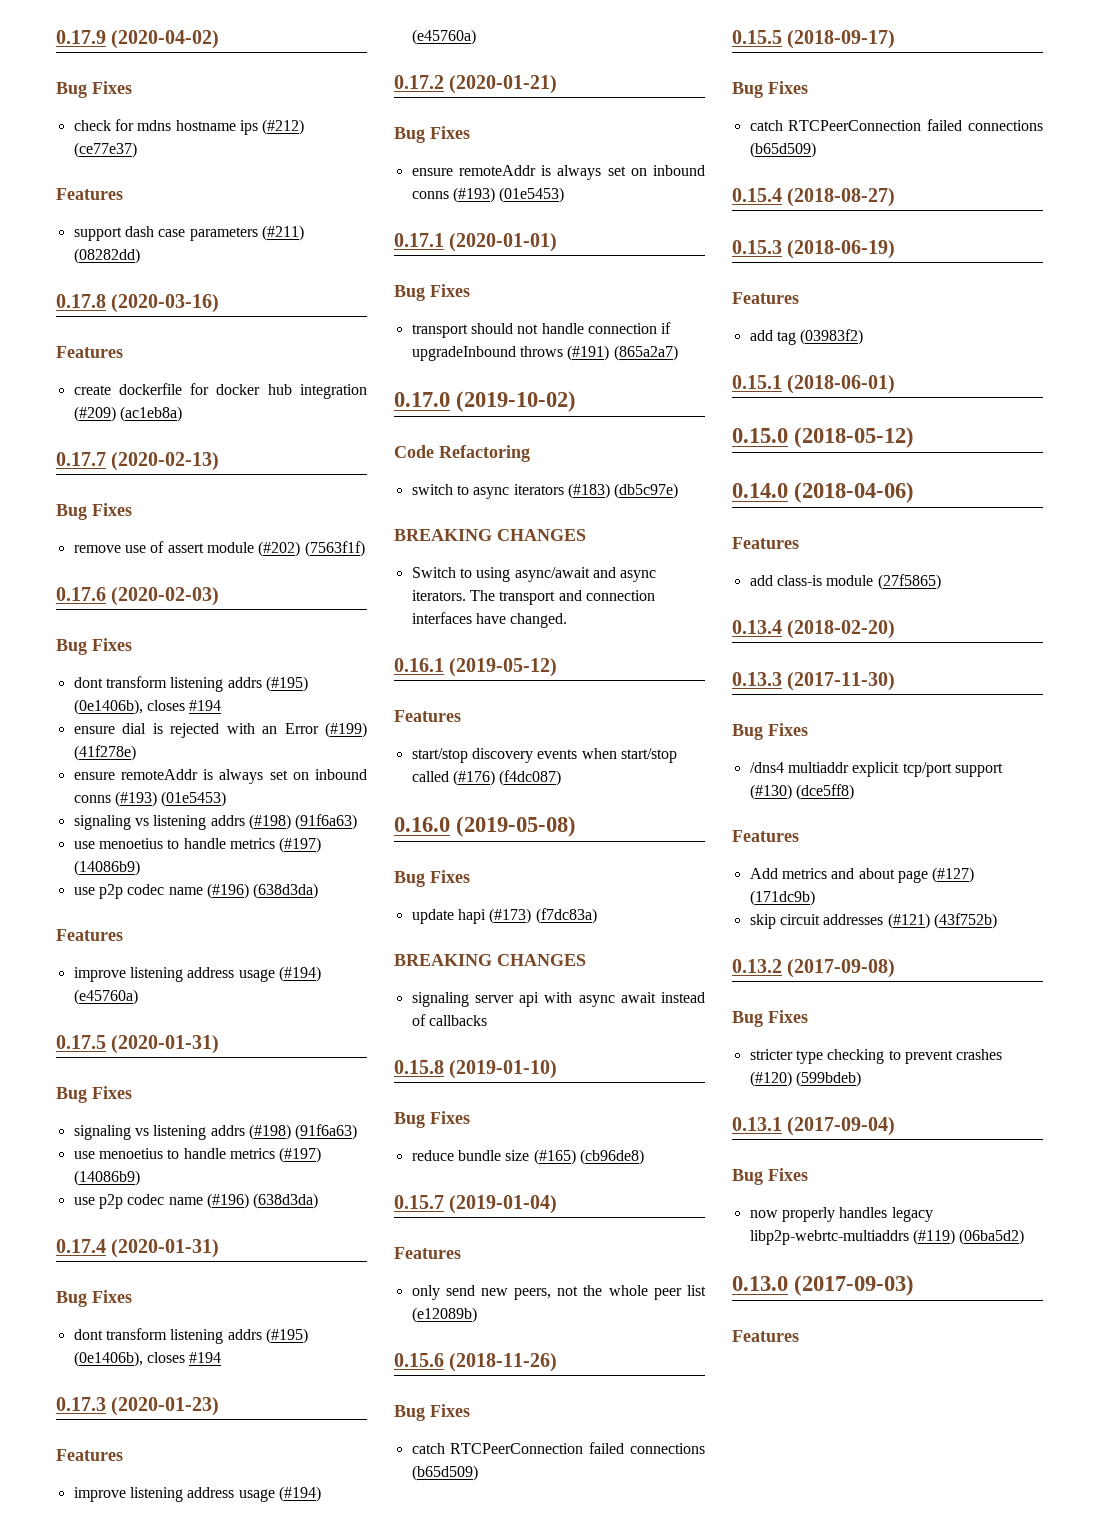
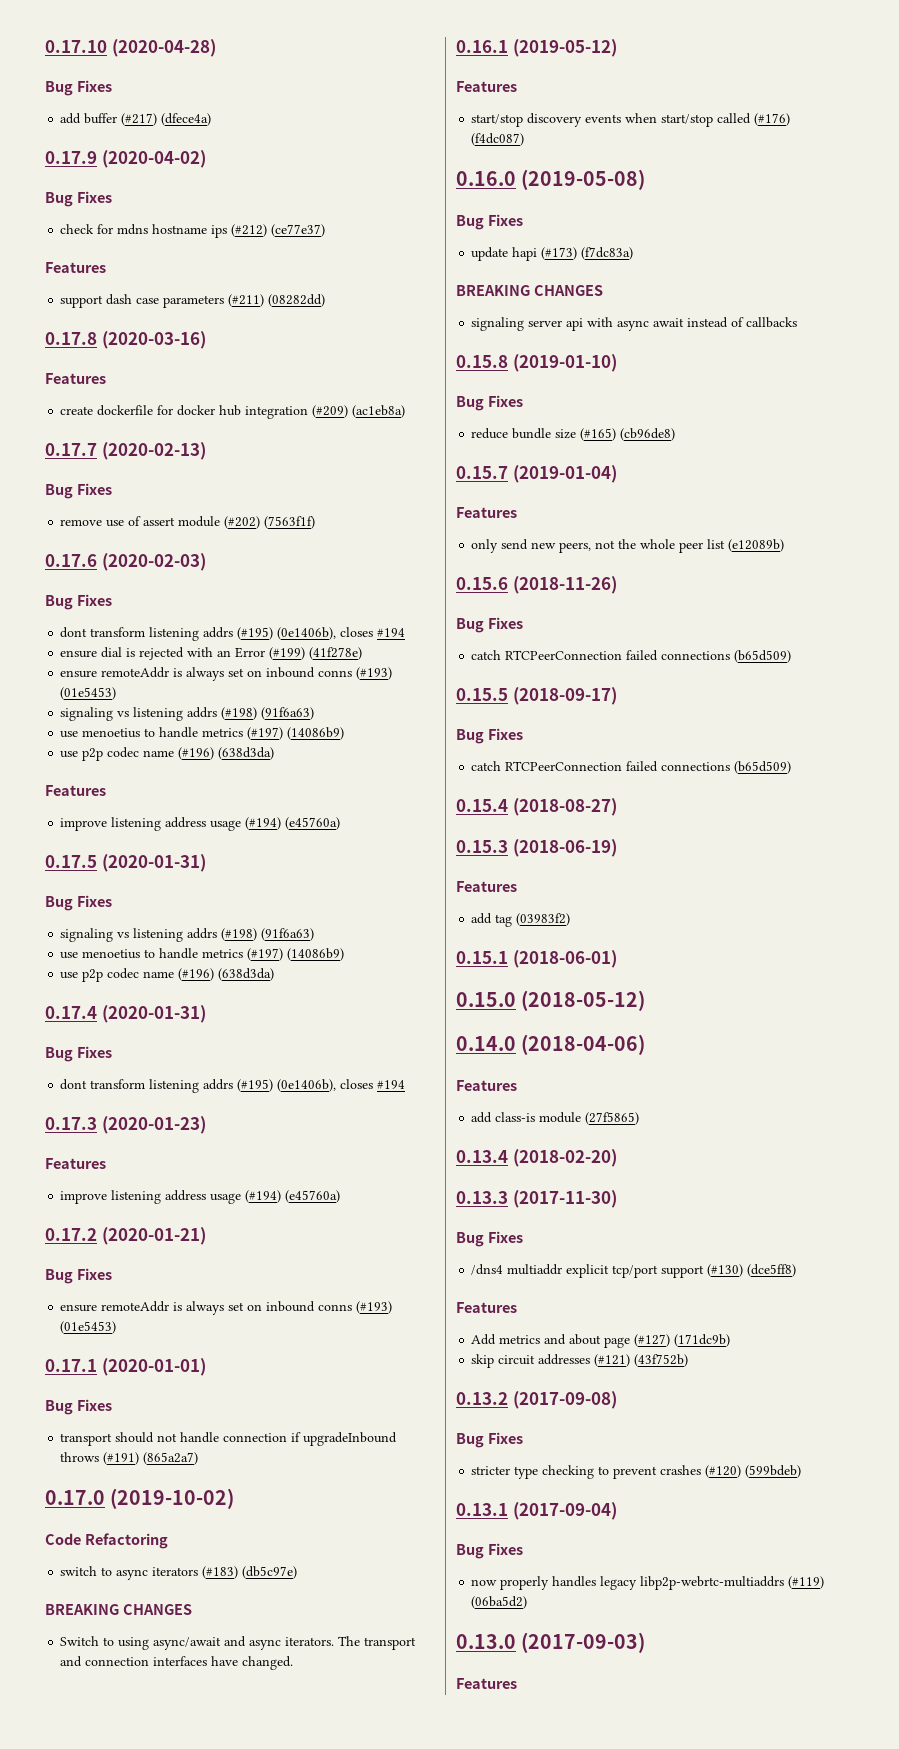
+ 0.17.10 (2020-04-28)
+ Bug Fixes
+ add buffer (#217) (dfece4a)

